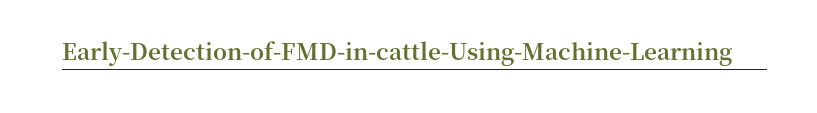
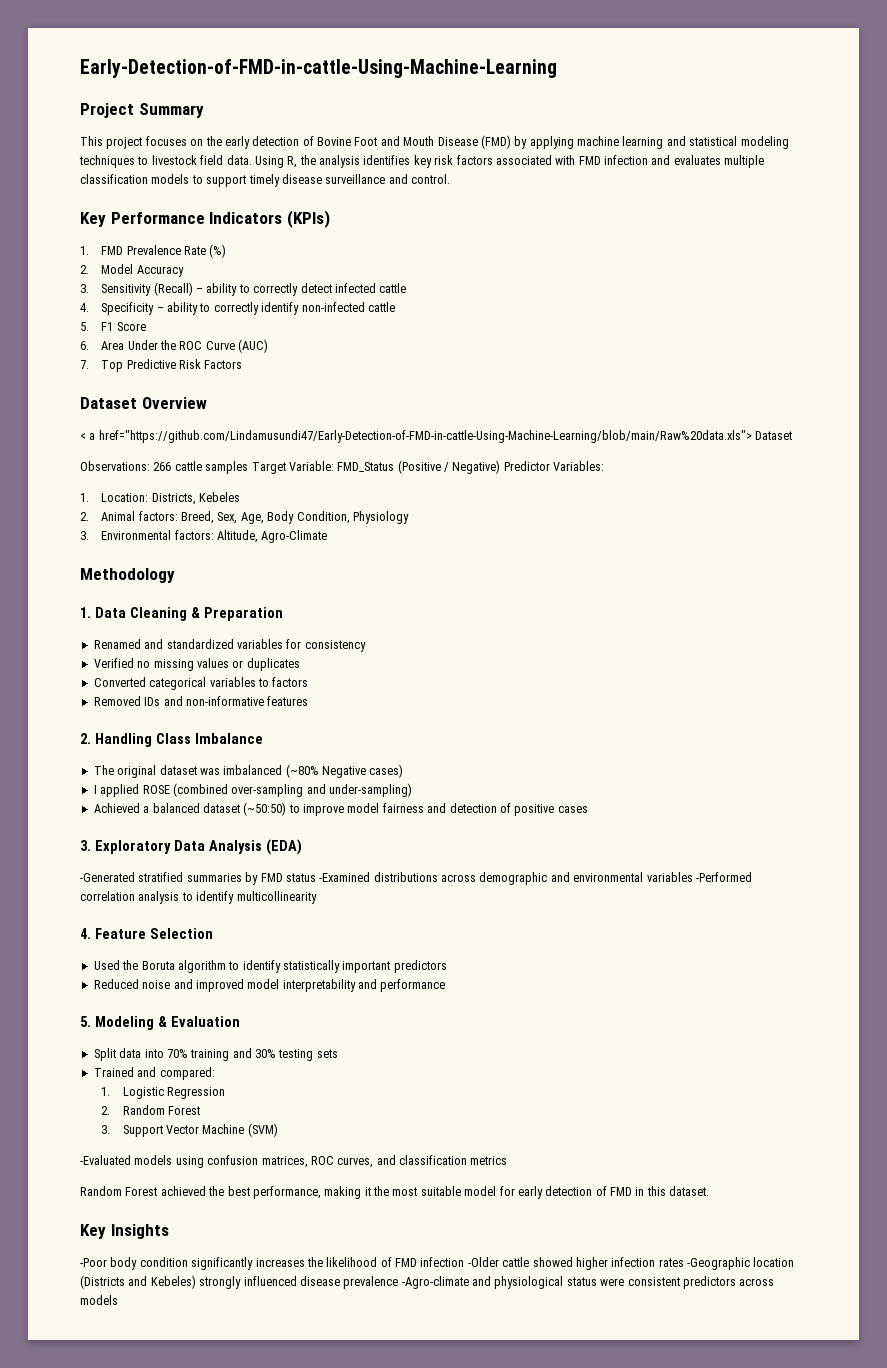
+ Project Summary
+ This project focuses on the early detection of Bovine Foot and Mouth Disease (FMD) by applying machine learning and statistical modeling techniques to livestock field data. Using R, the analysis identifies key risk factors associated with FMD infection and evaluates multiple classification models to support timely disease surveillance and control.
+ Key Performance Indicators (KPIs)
+ 1. FMD Prevalence Rate (%)
+ 2. Model Accuracy
+ 3. Sensitivity (Recall) – ability to correctly detect infected cattle
+ 4. Specificity – ability to correctly identify non-infected cattle
+ 5. F1 Score
+ 6. Area Under the ROC Curve (AUC)
+ 7. Top Predictive Risk Factors
+ Dataset Overview
+ < a href="https://github.com/Lindamusundi47/Early-Detection-of-FMD-in-cattle-Using-Machine-Learning/blob/main/Raw%20data.xls"> Dataset
+ Observations: 266 cattle samples Target Variable: FMD_Status (Positive / Negative) Predictor Variables:
+ 1. Location: Districts, Kebeles
+ 2. Animal factors: Breed, Sex, Age, Body Condition, Physiology
+ 3. Environmental factors: Altitude, Agro-Climate
+ Methodology
+ 1. Data Cleaning & Preparation
+ Renamed and standardized variables for consistency
+ Verified no missing values or duplicates
+ Converted categorical variables to factors
+ Removed IDs and non-informative features
+ 2. Handling Class Imbalance
+ The original dataset was imbalanced (~80% Negative cases)
+ I applied ROSE (combined over-sampling and under-sampling)
+ Achieved a balanced dataset (~50:50) to improve model fairness and detection of positive cases
+ 3. Exploratory Data Analysis (EDA)
+ -Generated stratified summaries by FMD status -Examined distributions across demographic and environmental variables -Performed correlation analysis to identify multicollinearity
+ 4. Feature Selection
+ Used the Boruta algorithm to identify statistically important predictors
+ Reduced noise and improved model interpretability and performance
+ 5. Modeling & Evaluation
+ Split data into 70% training and 30% testing sets
+ Trained and compared:
+ 1. Logistic Regression
+ 2. Random Forest
+ 3. Support Vector Machine (SVM)
+ -Evaluated models using confusion matrices, ROC curves, and classification metrics
+ Random Forest achieved the best performance, making it the most suitable model for early detection of FMD in this dataset.
+ Key Insights
+ -Poor body condition significantly increases the likelihood of FMD infection -Older cattle showed higher infection rates -Geographic location (Districts and Kebeles) strongly influenced disease prevalence -Agro-climate and physiological status were consistent predictors across models

